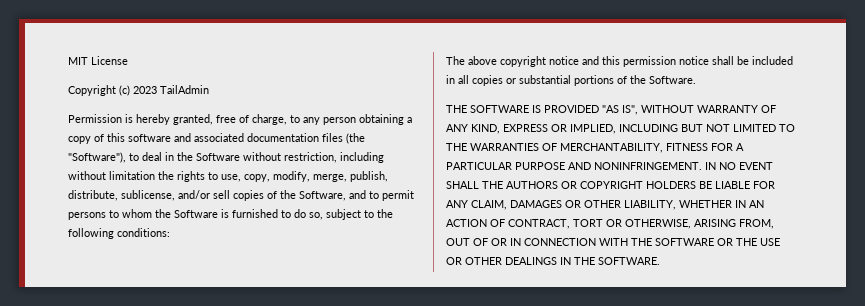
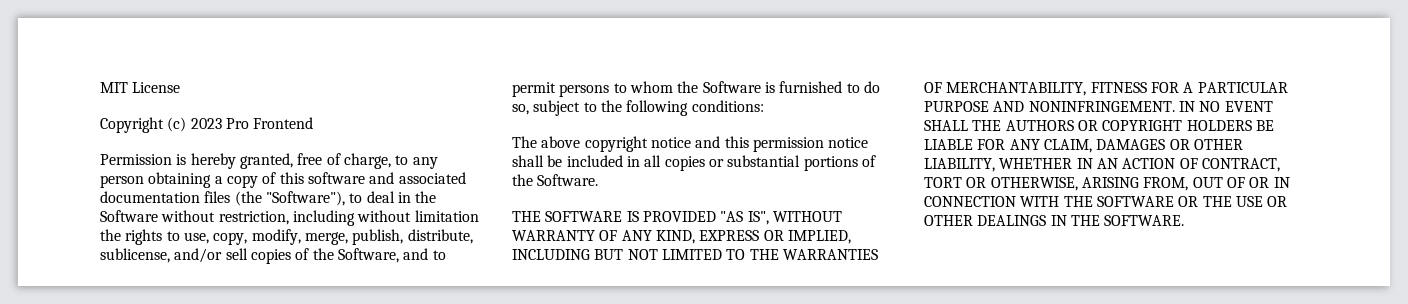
- Copyright (c) 2023 TailAdmin
+ Copyright (c) 2023 Pro Frontend

